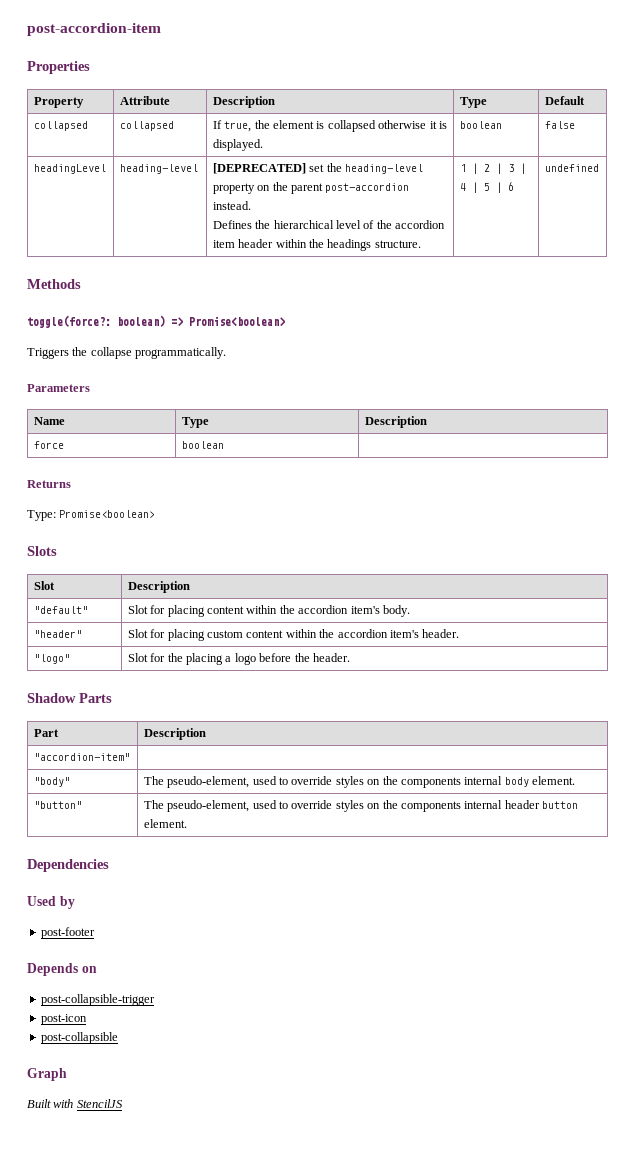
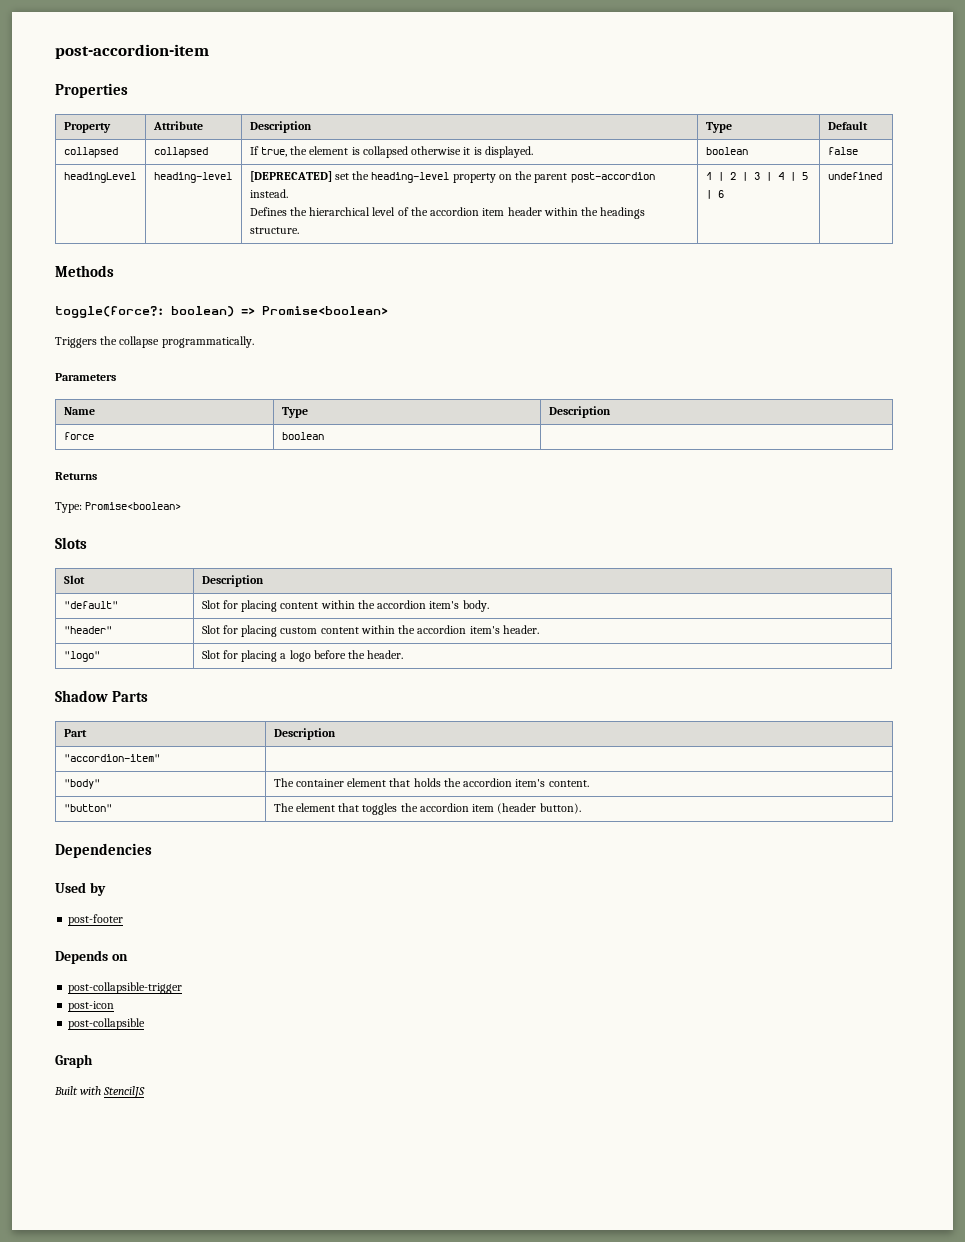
- "logo" | Slot for the placing a logo before the header.
+ "logo" | Slot for placing a logo before the header.
- "body" | The pseudo-element, used to override styles on the components internal body element.
- "button" | The pseudo-element, used to override styles on the components internal header button element.
+ "body" | The container element that holds the accordion item's content.
+ "button" | The element that toggles the accordion item (header button).

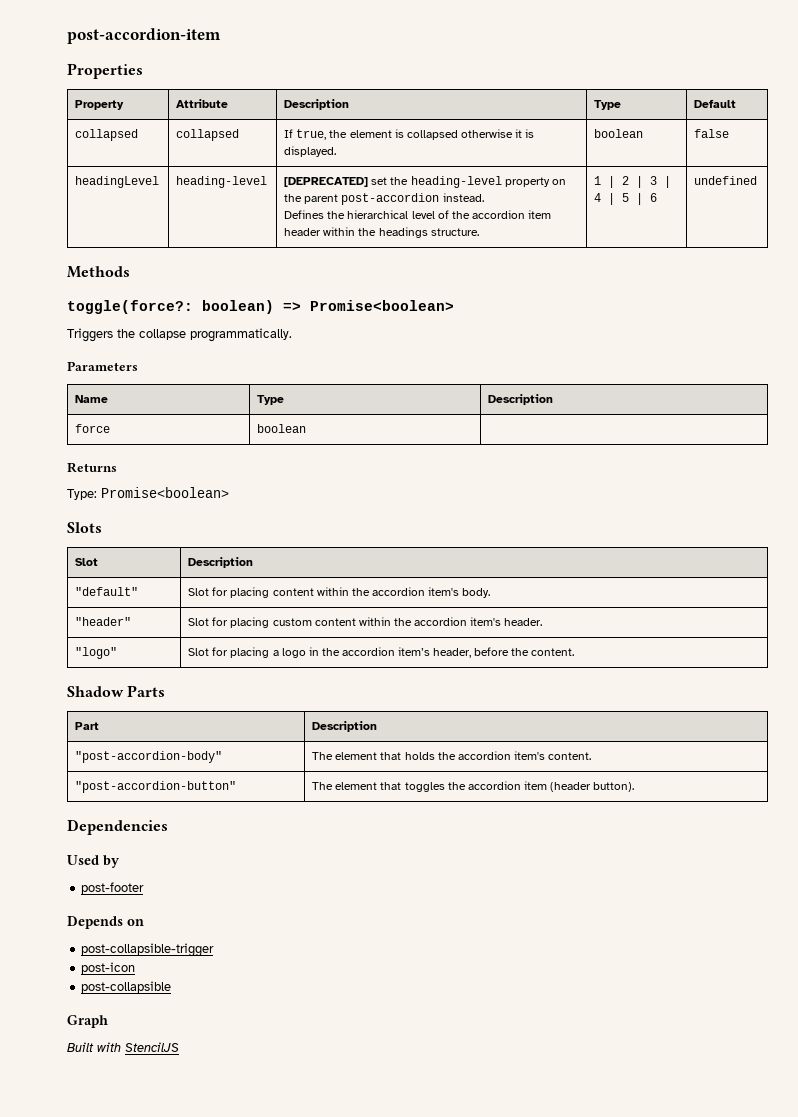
- "logo" | Slot for placing a logo before the header.
+ "logo" | Slot for placing a logo in the accordion item’s header, before the content.
- "accordion-item" |
- "body" | The container element that holds the accordion item's content.
+ "post-accordion-body" | The element that holds the accordion item's content.
- "button" | The element that toggles the accordion item (header button).
+ "post-accordion-button" | The element that toggles the accordion item (header button).

